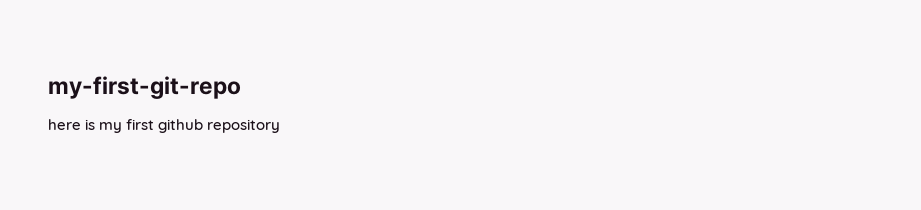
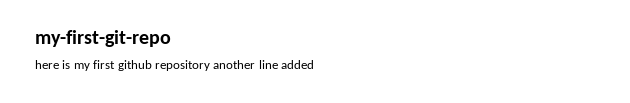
- here is my first github repository
+ here is my first github repository another line added

